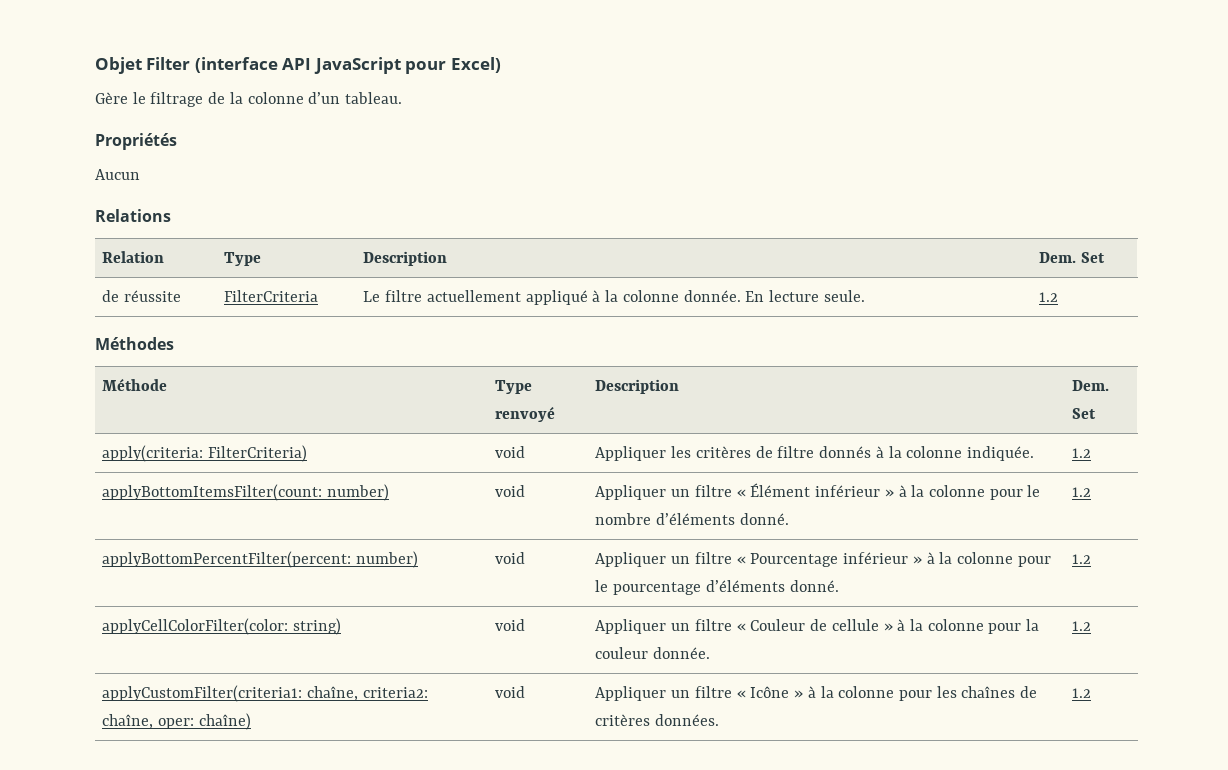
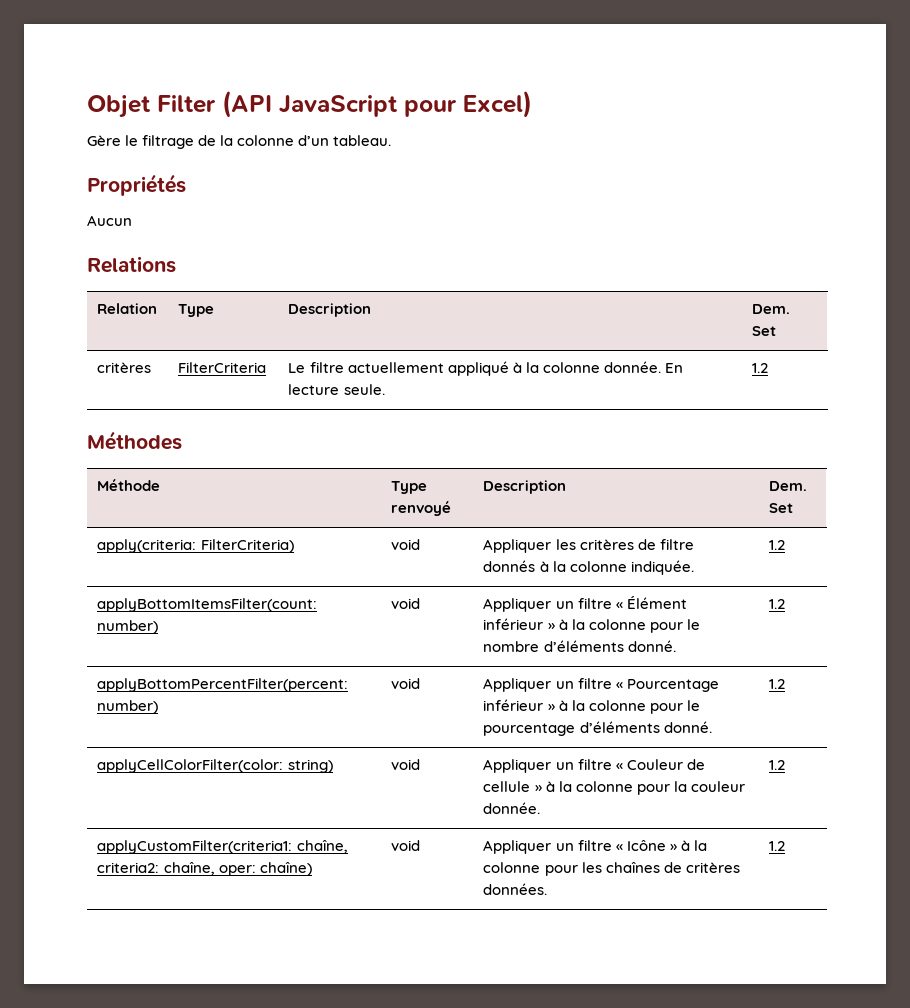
- Objet Filter (interface API JavaScript pour Excel)
+ Objet Filter (API JavaScript pour Excel)
- de réussite | FilterCriteria | Le filtre actuellement appliqué à la colonne donnée. En lecture seule. | 1.2
+ critères | FilterCriteria | Le filtre actuellement appliqué à la colonne donnée. En lecture seule. | 1.2

